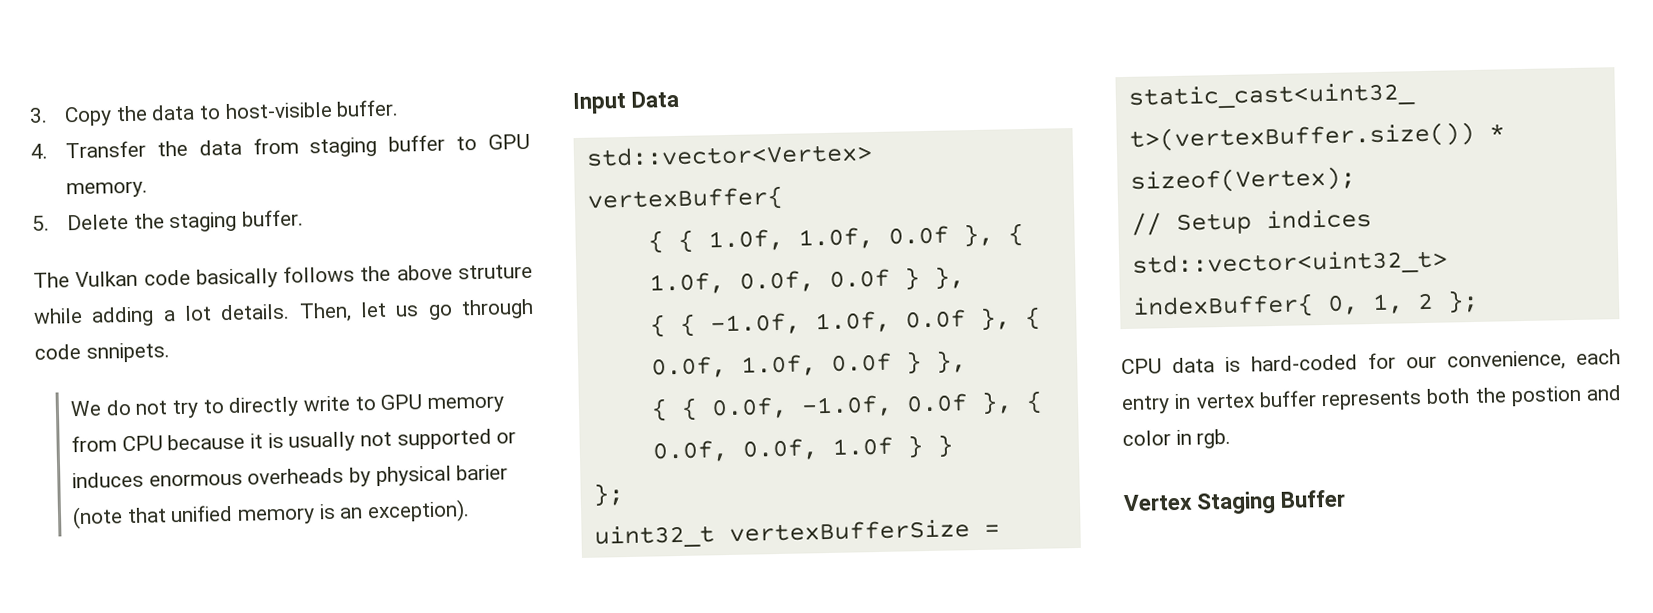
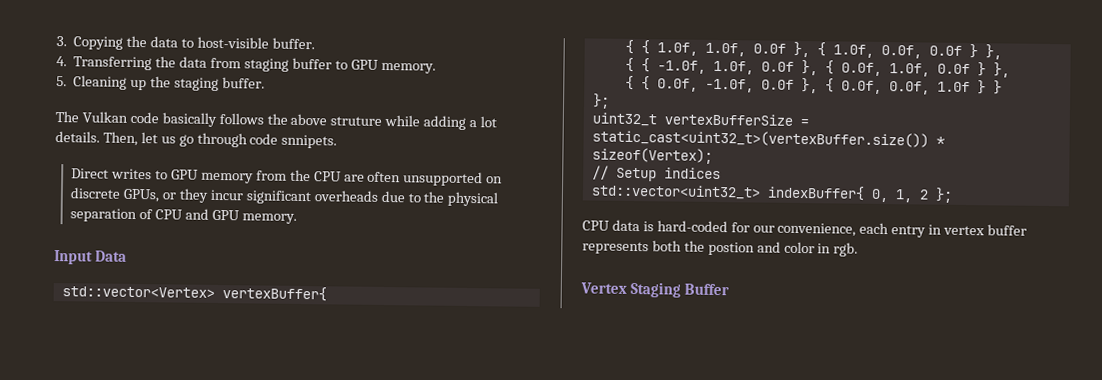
- 3. Copy the data to host-visible buffer.
+ 3. Copying the data to host-visible buffer.
- 4. Transfer the data from staging buffer to GPU memory.
+ 4. Transferring the data from staging buffer to GPU memory.
- 5. Delete the staging buffer.
+ 5. Cleaning up the staging buffer.
- We do not try to directly write to GPU memory from CPU because it is usually not supported or induces enormous overheads by physical barier (note that unified memory is an exception).
+ Direct writes to GPU memory from the CPU are often unsupported on discrete GPUs, or they incur significant overheads due to the physical separation of CPU and GPU memory.

